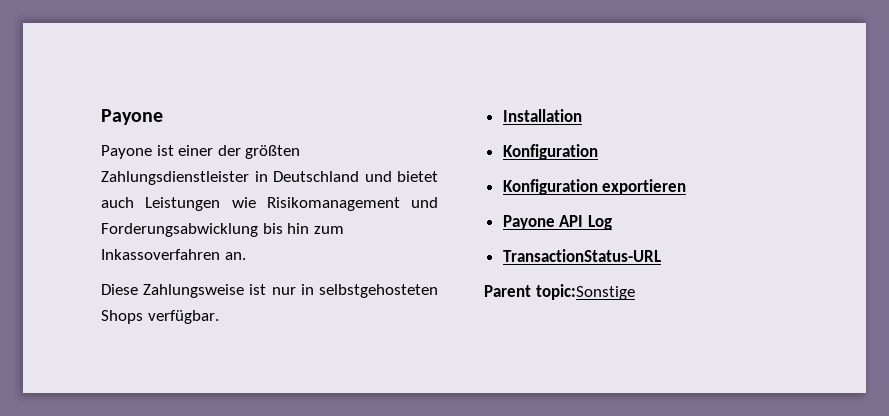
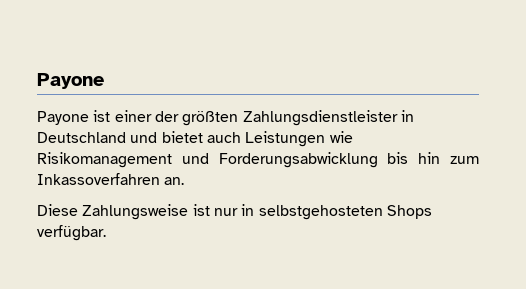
- Installation
- Konfiguration
- Konfiguration exportieren
- Payone API Log
- TransactionStatus-URL
- Parent topic:Sonstige

